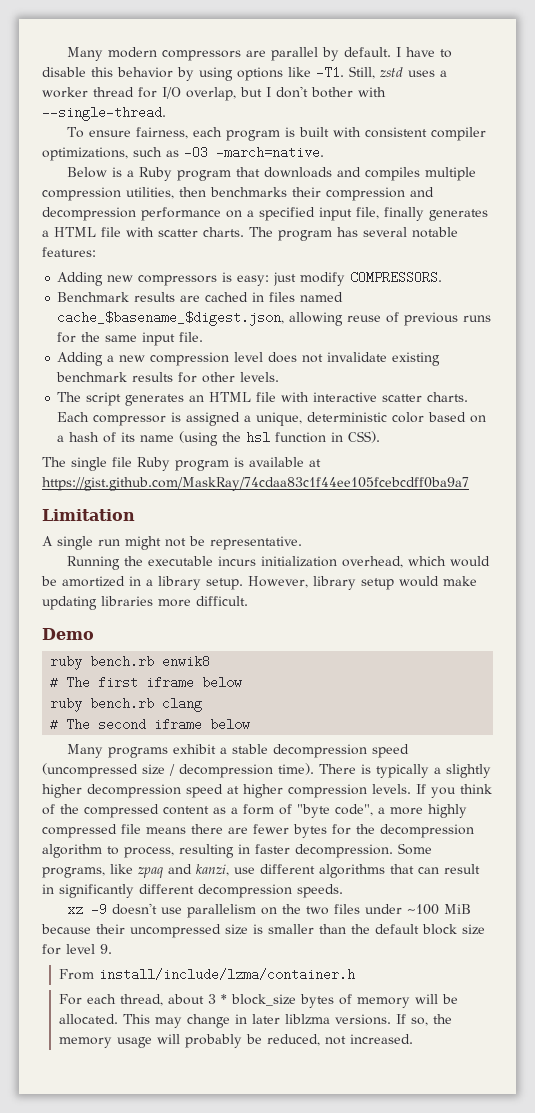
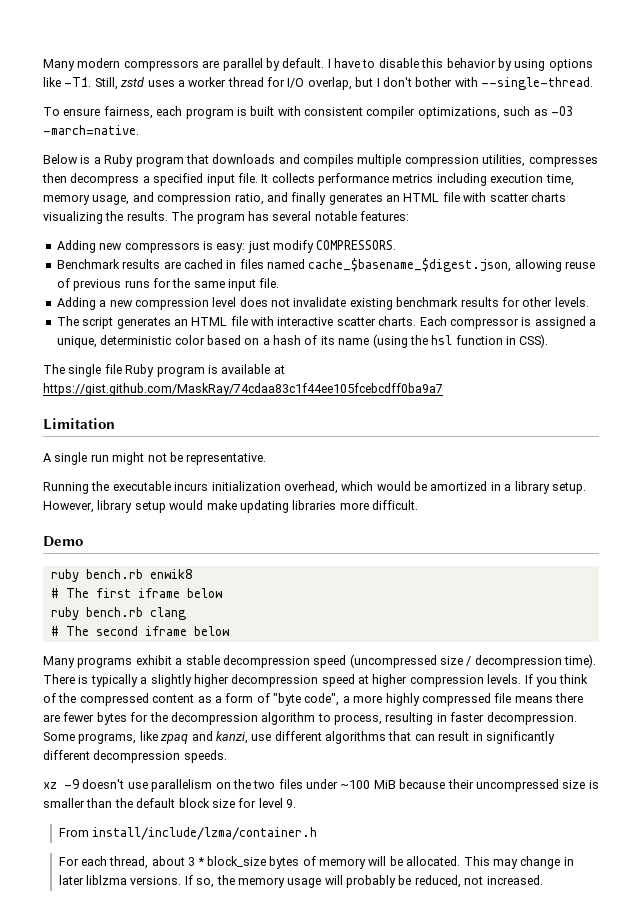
- Below is a Ruby program that downloads and compiles multiple compression utilities, then benchmarks their compression and decompression performance on a specified input file, finally generates a HTML file with scatter charts.
+ Below is a Ruby program that downloads and compiles multiple compression utilities, compresses then decompress a specified input file. It collects performance metrics including execution time, memory usage, and compression ratio, and finally generates an HTML file with scatter charts visualizing the results.

